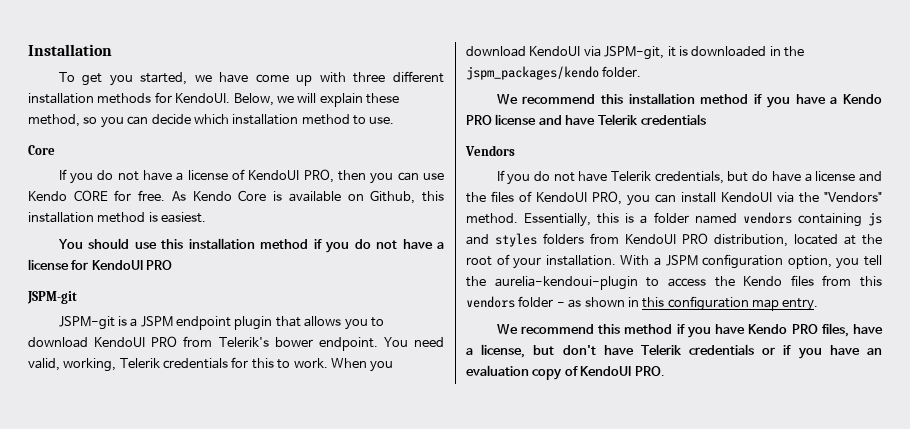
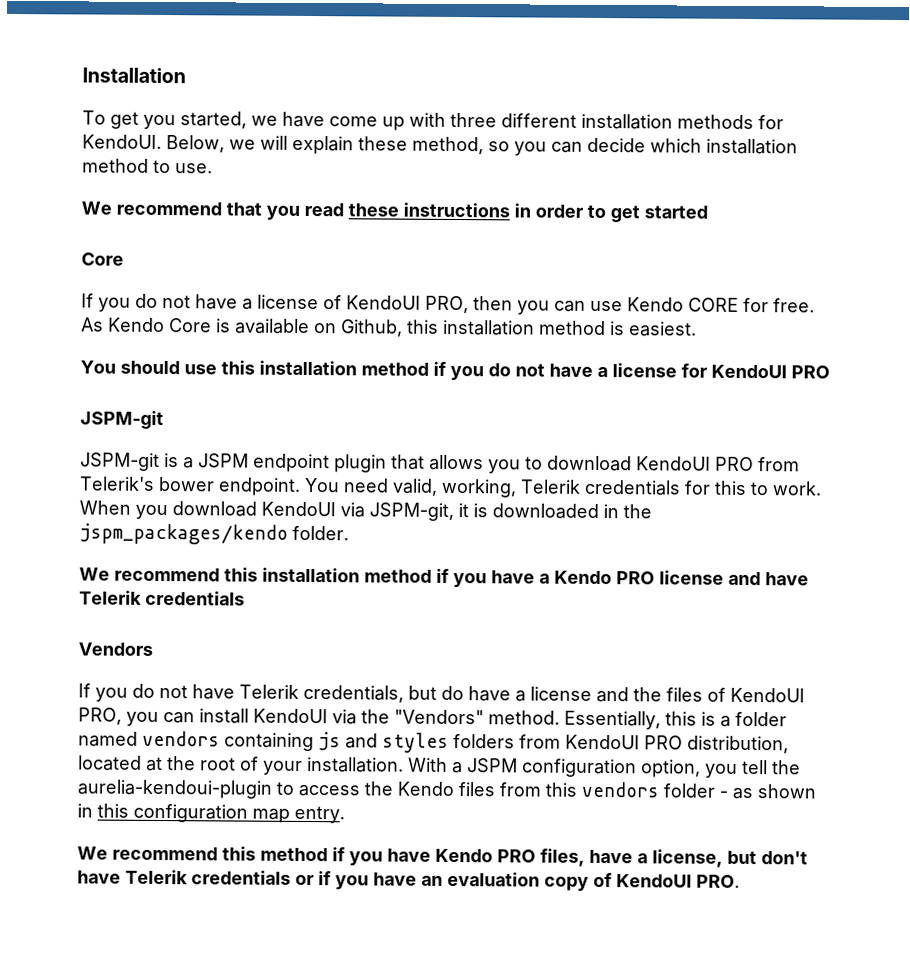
+ We recommend that you read these instructions in order to get started

